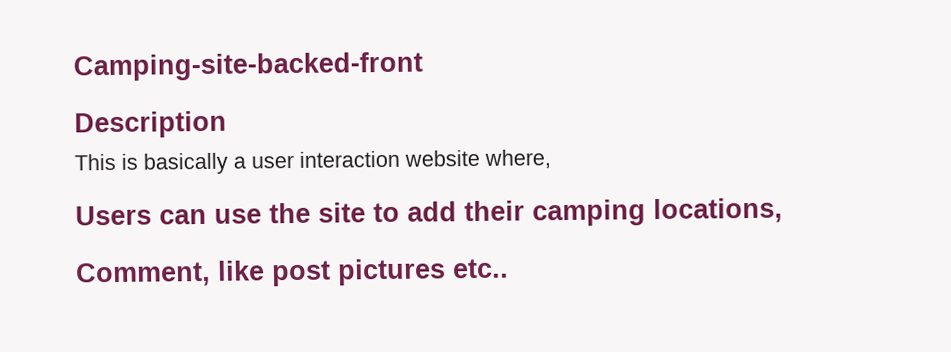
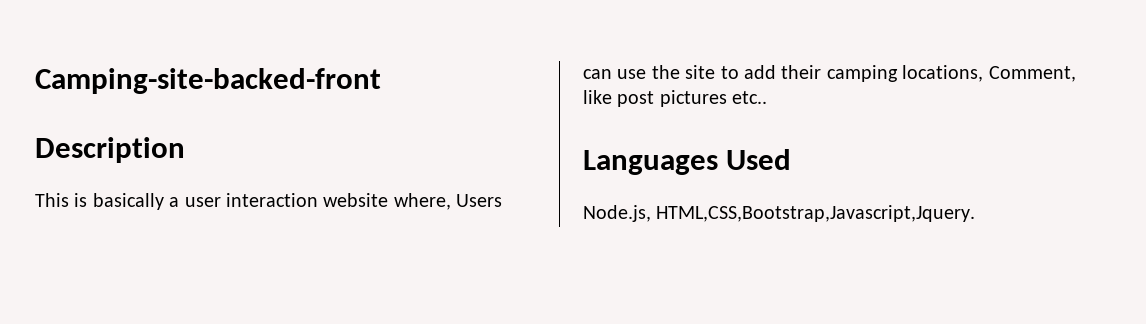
- This is basically a user interaction website where,
- Users can use the site to add their camping locations,
- Comment, like post pictures etc..
+ This is basically a user interaction website where, Users can use the site to add their camping locations, Comment, like post pictures etc..
+ Languages Used
+ Node.js, HTML,CSS,Bootstrap,Javascript,Jquery.

